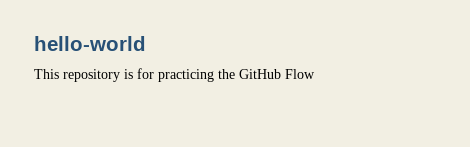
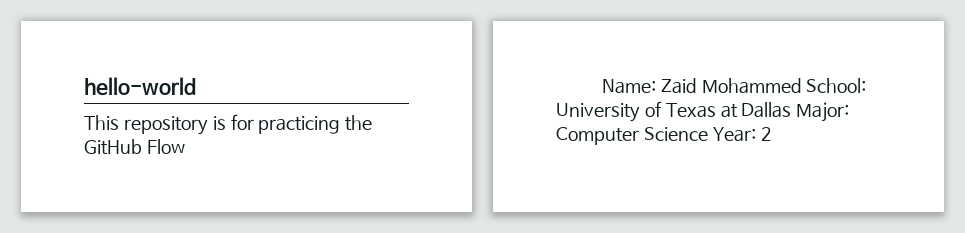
+ Name: Zaid Mohammed School: University of Texas at Dallas Major: Computer Science Year: 2

